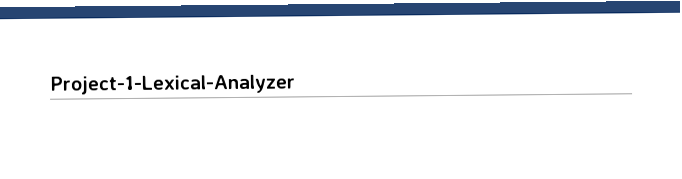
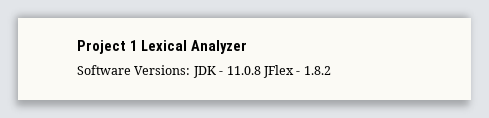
- Project-1-Lexical-Analyzer
+ Project 1 Lexical Analyzer
+ Software Versions: JDK - 11.0.8 JFlex - 1.8.2

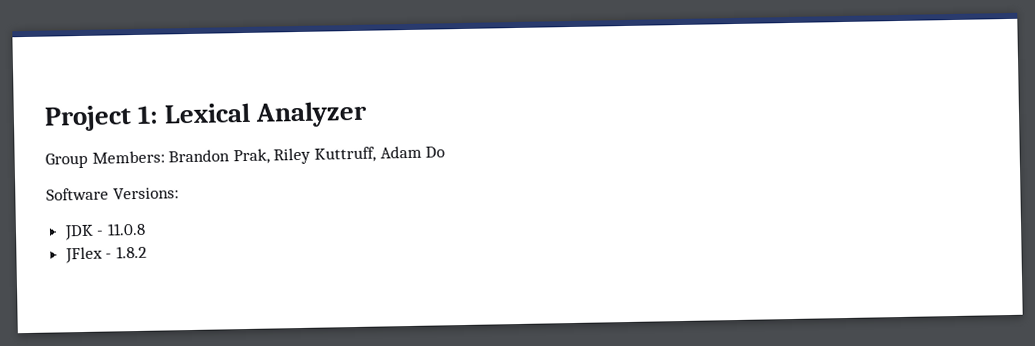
- Project 1 Lexical Analyzer
+ Project 1: Lexical Analyzer
+ Group Members: Brandon Prak, Riley Kuttruff, Adam Do
- Software Versions: JDK - 11.0.8 JFlex - 1.8.2
+ Software Versions:
+ JDK - 11.0.8
+ JFlex - 1.8.2

